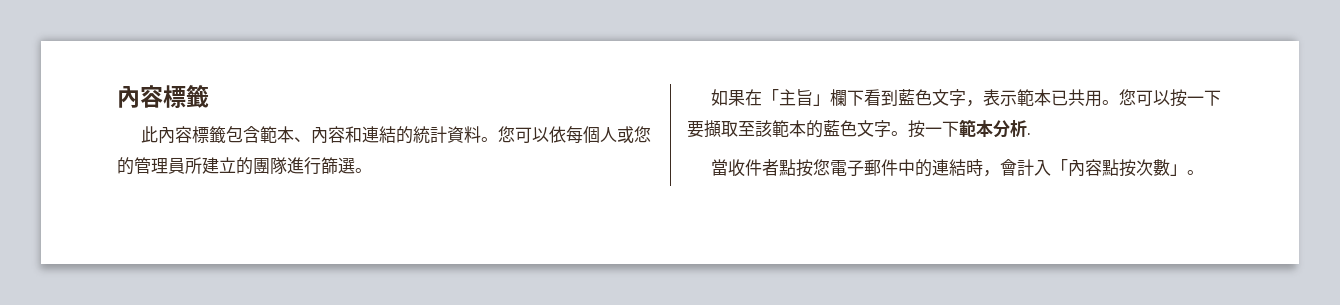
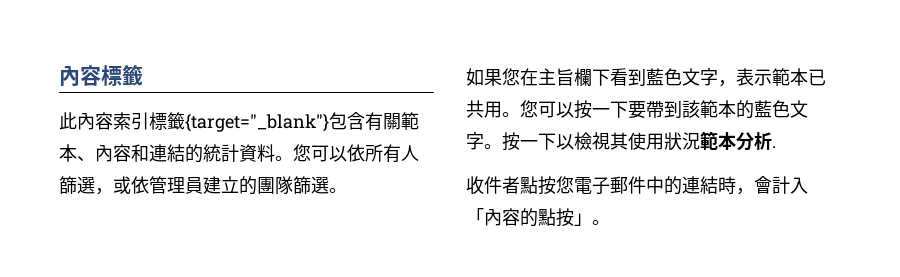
- 此內容標籤包含範本、內容和連結的統計資料。
+ 此內容索引標籤{target="_blank"}包含有關範本、內容和連結的統計資料。
- 您可以依每個人或您的管理員所建立的團隊進行篩選。
+ 您可以依所有人篩選，或依管理員建立的團隊篩選。
- 如果在「主旨」欄下看到藍色文字，表示範本已共用。
+ 如果您在主旨欄下看到藍色文字，表示範本已共用。
- 您可以按一下要擷取至該範本的藍色文字。
+ 您可以按一下要帶到該範本的藍色文字。
- 按一下範本分析.
+ 按一下以檢視其使用狀況範本分析.
- 當收件者點按您電子郵件中的連結時，會計入「內容點按次數」。
+ 收件者點按您電子郵件中的連結時，會計入「內容的點按」。

